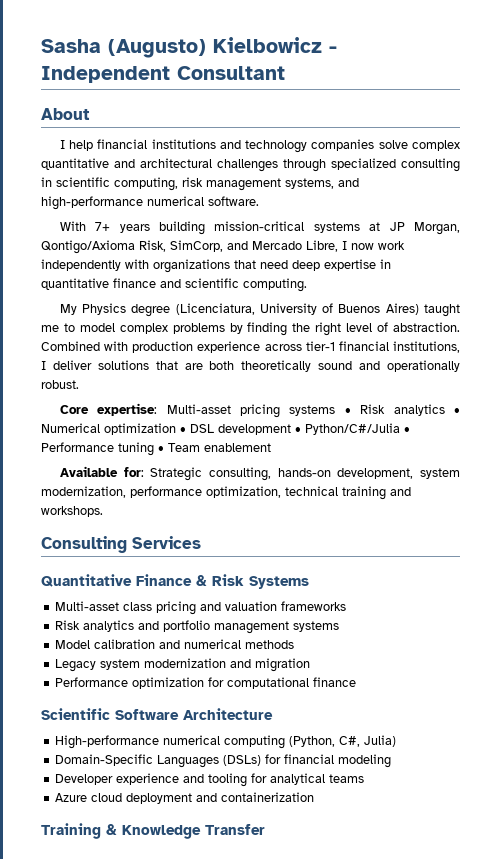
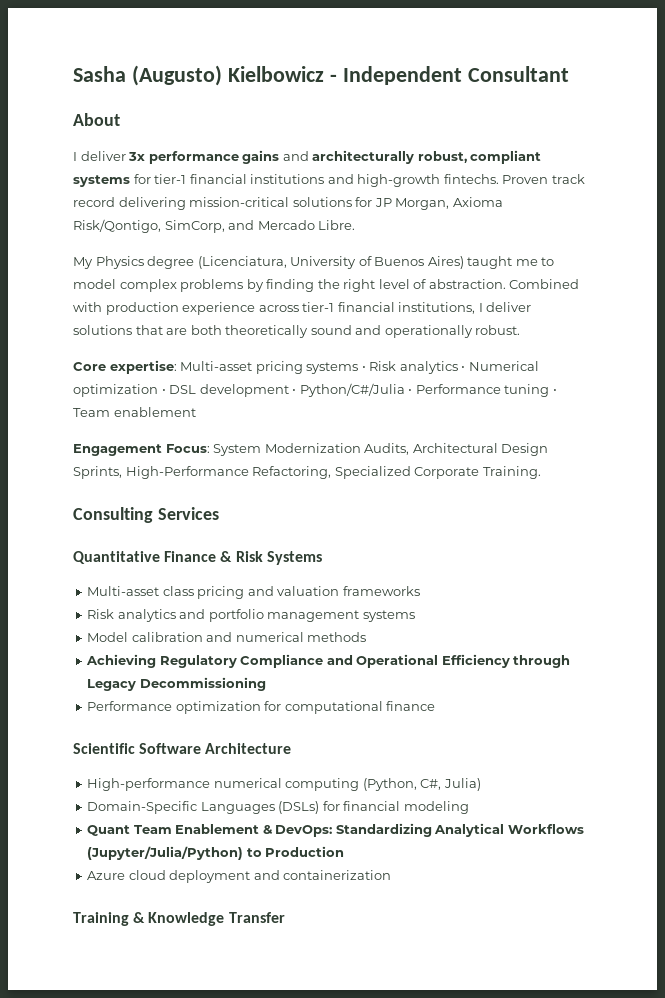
- I help financial institutions and technology companies solve complex quantitative and architectural challenges through specialized consulting in scientific computing, risk management systems, and high-performance numerical software.
- With 7+ years building mission-critical systems at JP Morgan, Qontigo/Axioma Risk, SimCorp, and Mercado Libre, I now work independently with organizations that need deep expertise in quantitative finance and scientific computing.
+ I deliver 3x performance gains and architecturally robust, compliant systems for tier-1 financial institutions and high-growth fintechs. Proven track record delivering mission-critical solutions for JP Morgan, Axioma Risk/Qontigo, SimCorp, and Mercado Libre.
- Available for: Strategic consulting, hands-on development, system modernization, performance optimization, technical training and workshops.
+ Engagement Focus: System Modernization Audits, Architectural Design Sprints, High-Performance Refactoring, Specialized Corporate Training.
- Legacy system modernization and migration
+ Achieving Regulatory Compliance and Operational Efficiency through Legacy Decommissioning
- Developer experience and tooling for analytical teams
+ Quant Team Enablement & DevOps: Standardizing Analytical Workflows (Jupyter/Julia/Python) to Production

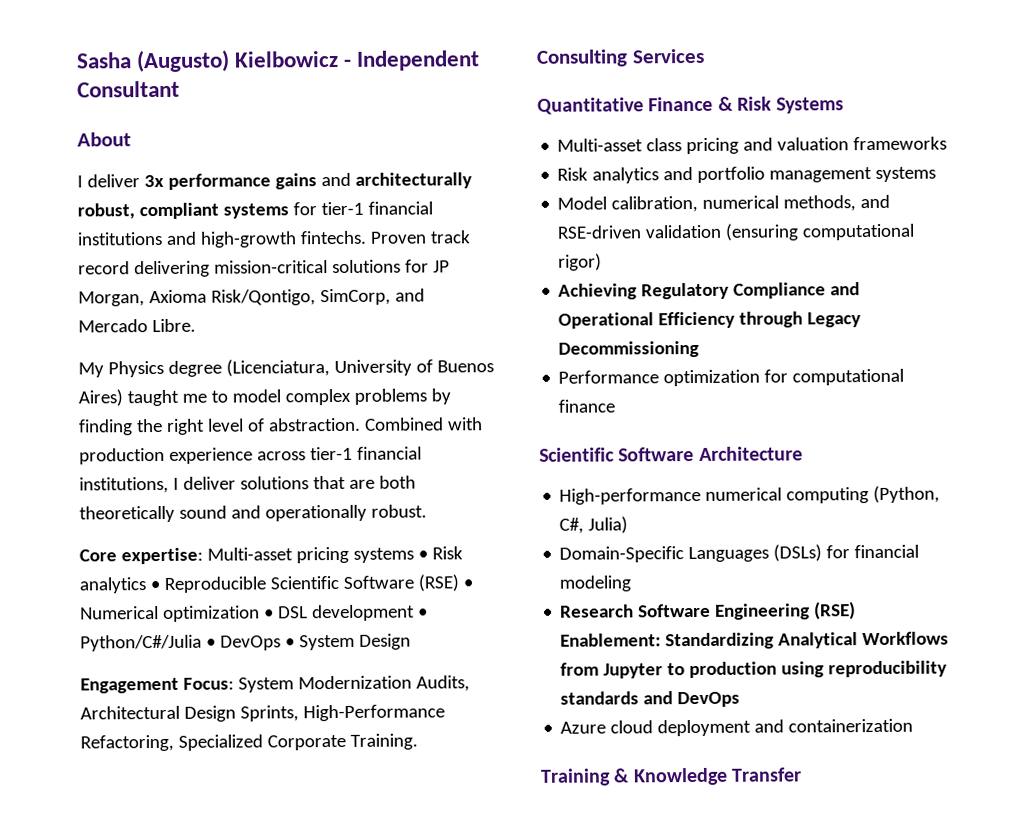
- Core expertise: Multi-asset pricing systems • Risk analytics • Numerical optimization • DSL development • Python/C#/Julia • Performance tuning • Team enablement
+ Core expertise: Multi-asset pricing systems • Risk analytics • Reproducible Scientific Software (RSE) • Numerical optimization • DSL development • Python/C#/Julia • DevOps • System Design
- Model calibration and numerical methods
+ Model calibration, numerical methods, and RSE-driven validation (ensuring computational rigor)
- Quant Team Enablement & DevOps: Standardizing Analytical Workflows (Jupyter/Julia/Python) to Production
+ Research Software Engineering (RSE) Enablement: Standardizing Analytical Workflows from Jupyter to production using reproducibility standards and DevOps

